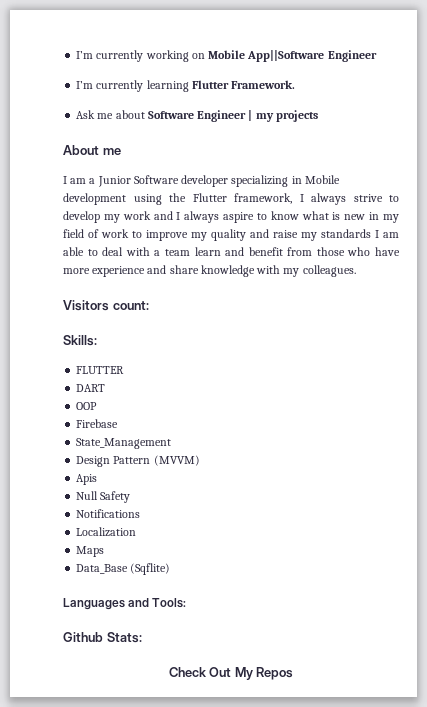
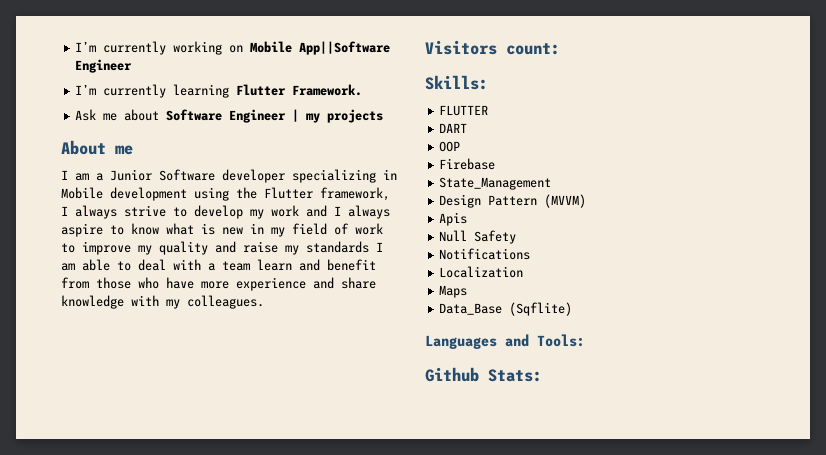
- Check Out My Repos

